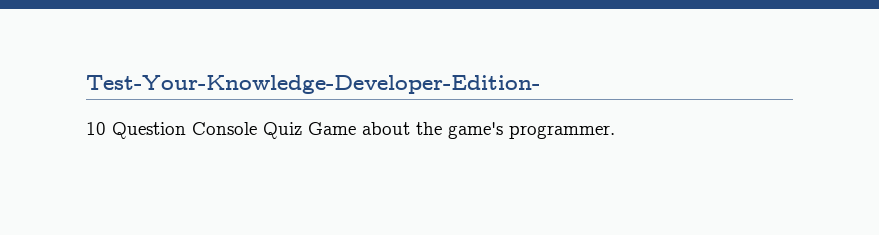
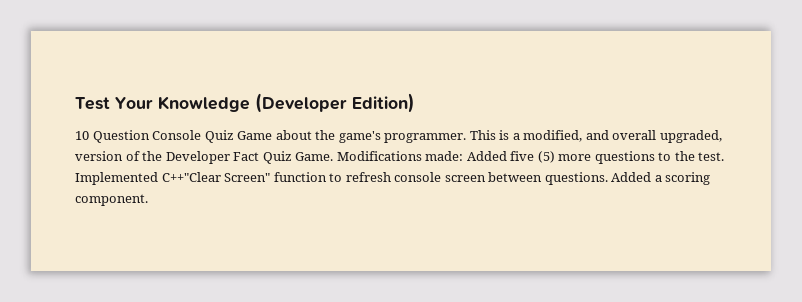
- Test-Your-Knowledge-Developer-Edition-
+ Test Your Knowledge (Developer Edition)
+ This is a modified, and overall upgraded, version of the Developer Fact Quiz Game. Modifications made: Added five (5) more questions to the test. Implemented C++"Clear Screen" function to refresh console screen between questions. Added a scoring component.

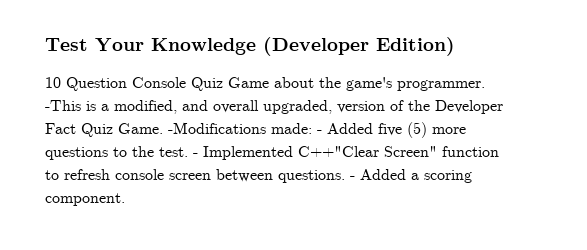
- This is a modified, and overall upgraded, version of the Developer Fact Quiz Game.
+ -This is a modified, and overall upgraded, version of the Developer Fact Quiz Game.
- Modifications made: Added five (5) more questions to the test.
+ -Modifications made: - Added five (5) more questions to the test.
- Implemented C++"Clear Screen" function to refresh console screen between questions.
+ - Implemented C++"Clear Screen" function to refresh console screen between questions.
- Added a scoring component.
+ - Added a scoring component.

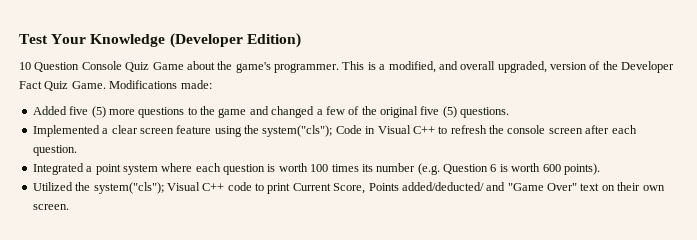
- -This is a modified, and overall upgraded, version of the Developer Fact Quiz Game.
+ This is a modified, and overall upgraded, version of the Developer Fact Quiz Game.
- -Modifications made: - Added five (5) more questions to the test. - Implemented C++"Clear Screen" function to refresh console screen between questions. - Added a scoring component.
+ Modifications made:
+ Added five (5) more questions to the game and changed a few of the original five (5) questions.
+ Implemented a clear screen feature using the system("cls"); Code in Visual C++ to refresh the console screen after each question.
+ Integrated a point system where each question is worth 100 times its number (e.g. Question 6 is worth 600 points).
+ Utilized the system("cls"); Visual C++ code to print Current Score, Points added/deducted/ and "Game Over" text on their own screen.

